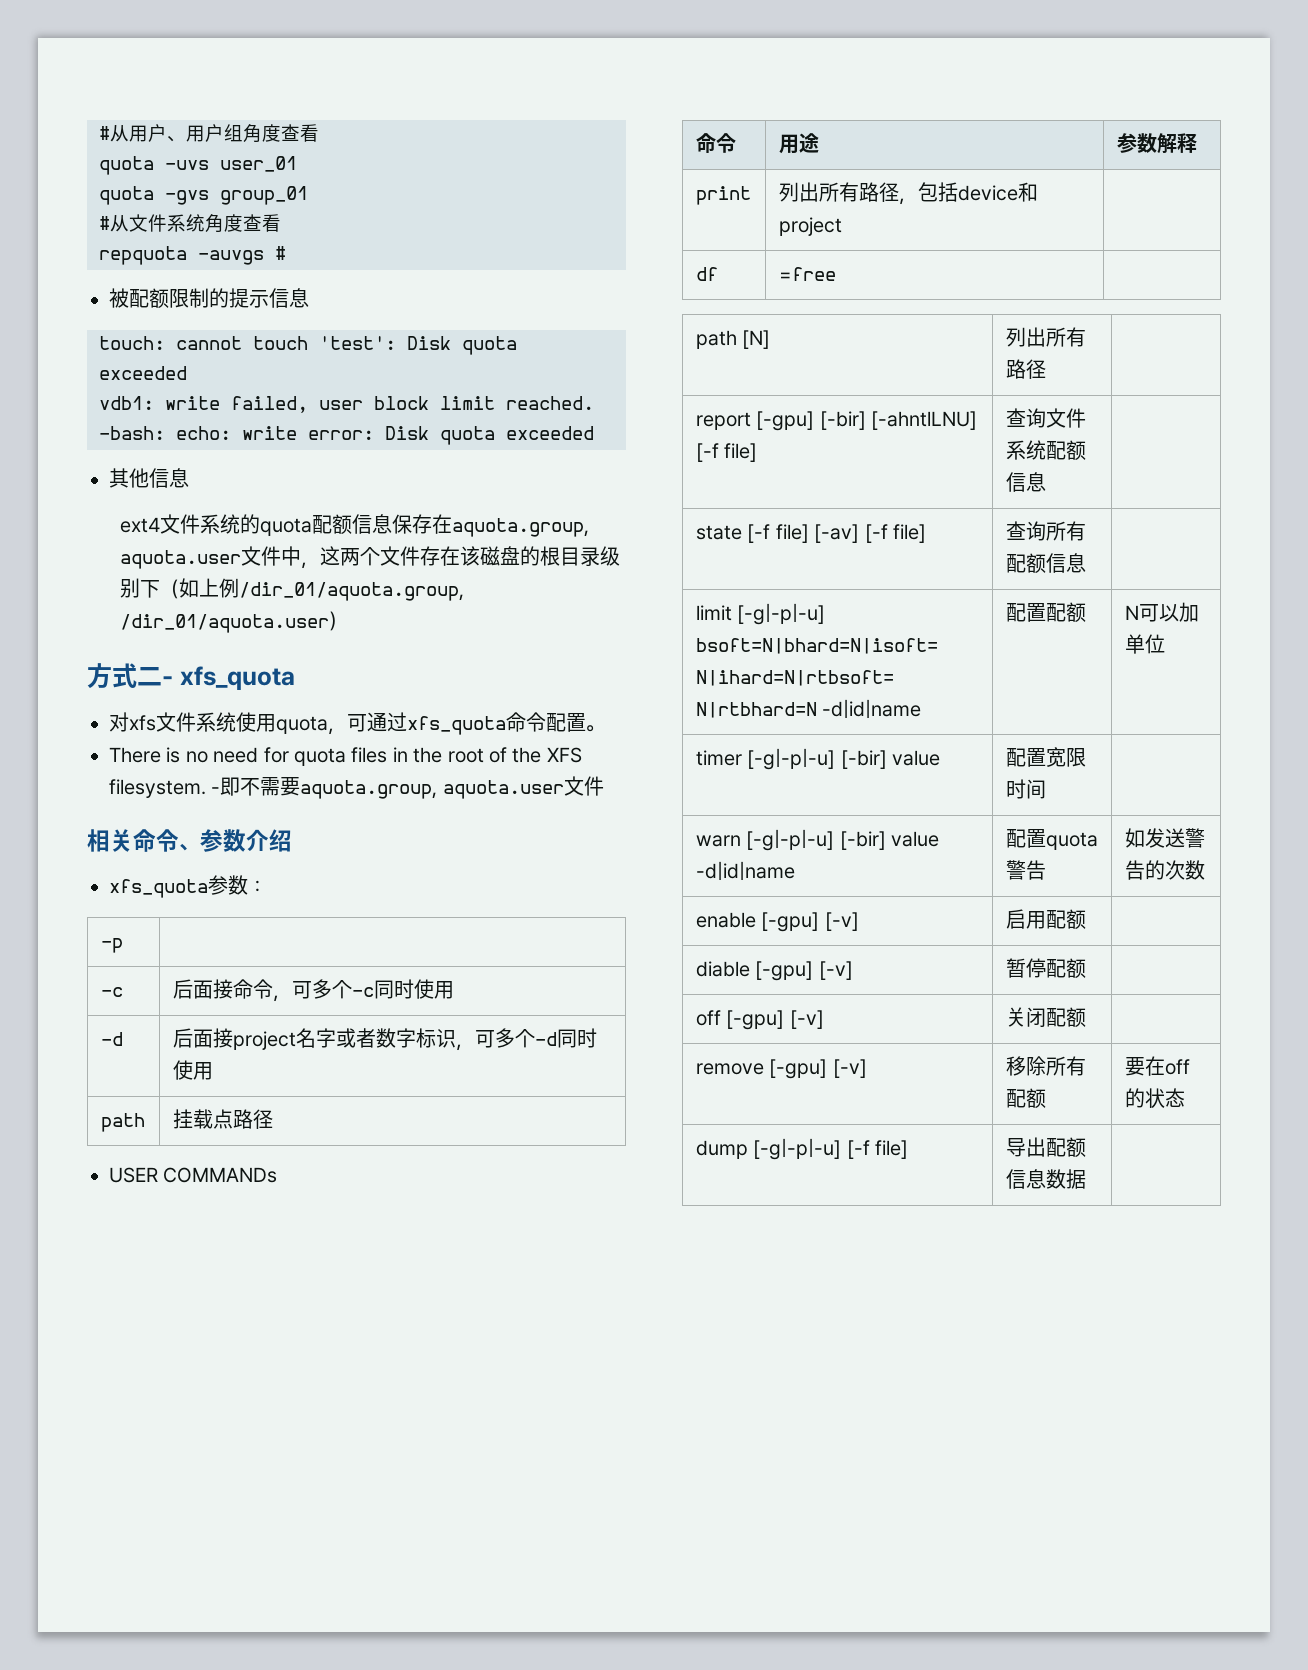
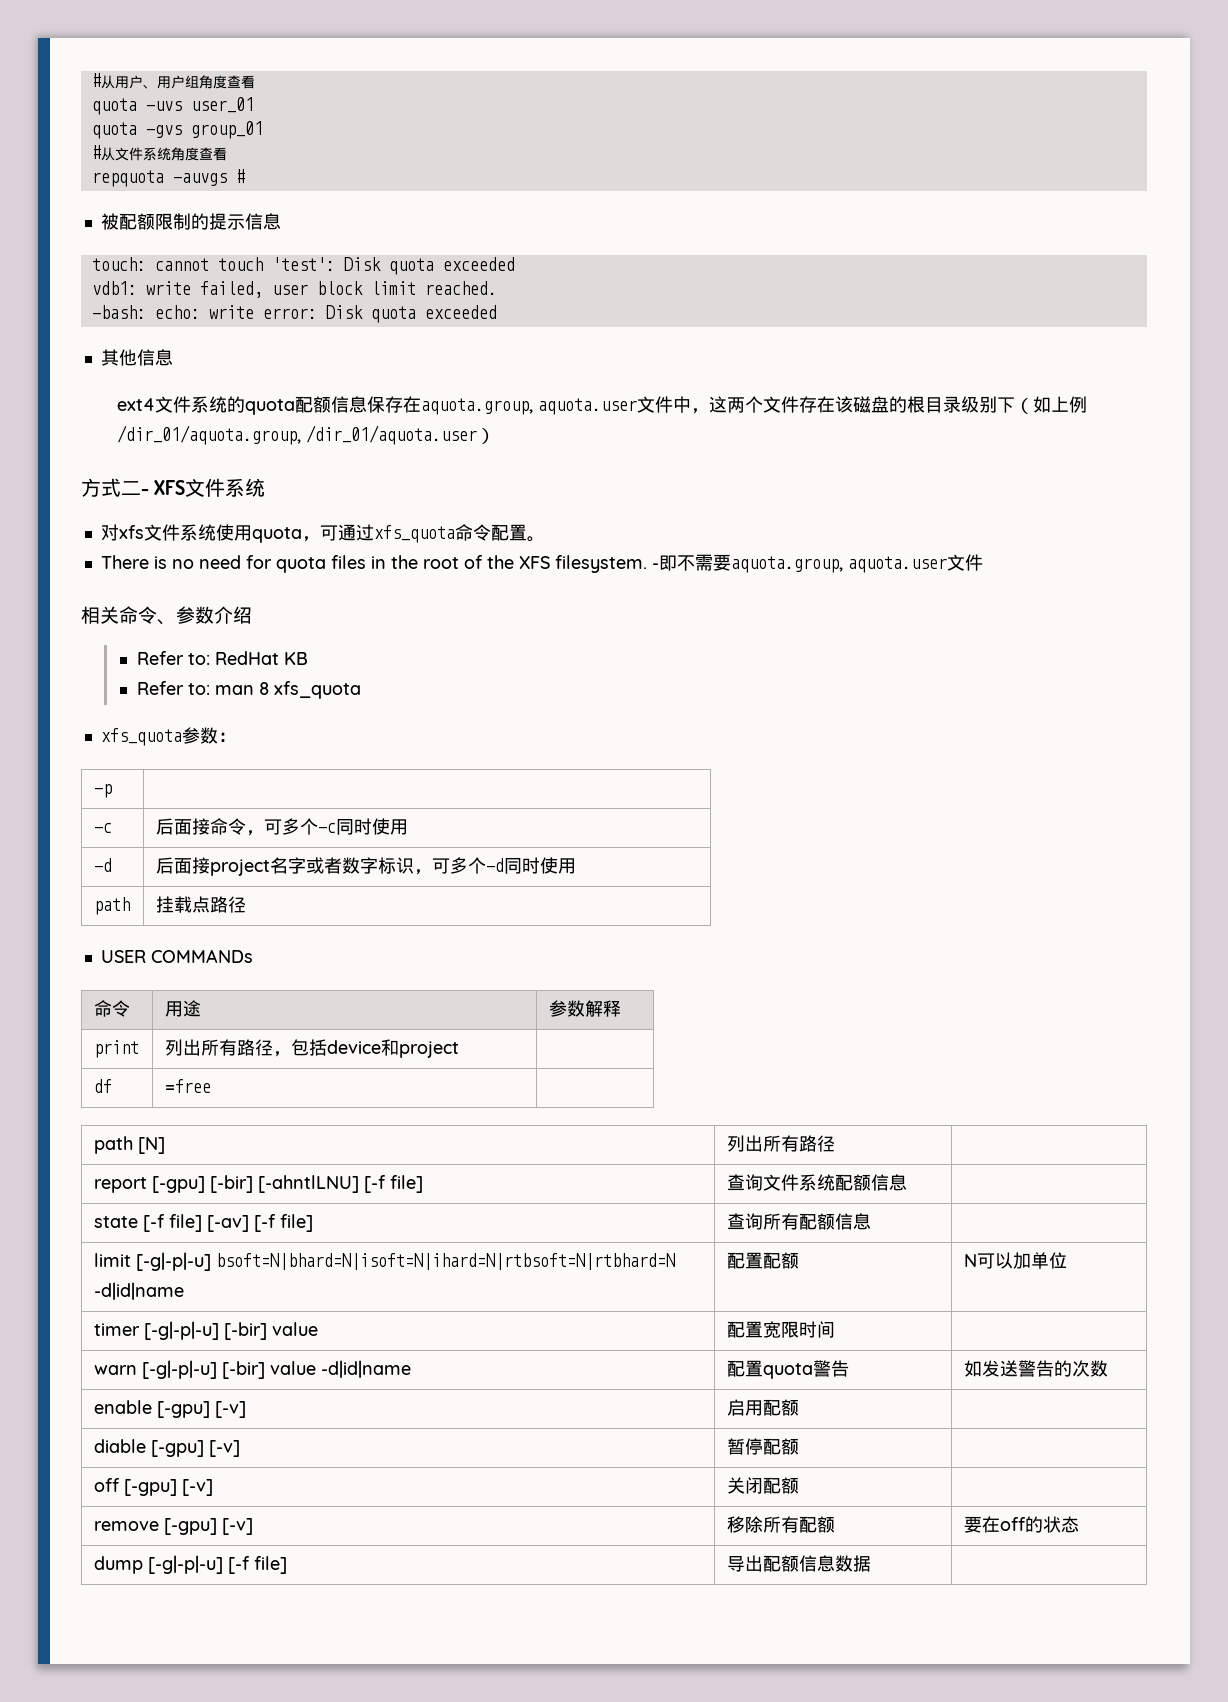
- 方式二- xfs_quota
+ 方式二- XFS文件系统
+ Refer to: RedHat KB
+ Refer to: man 8 xfs_quota

